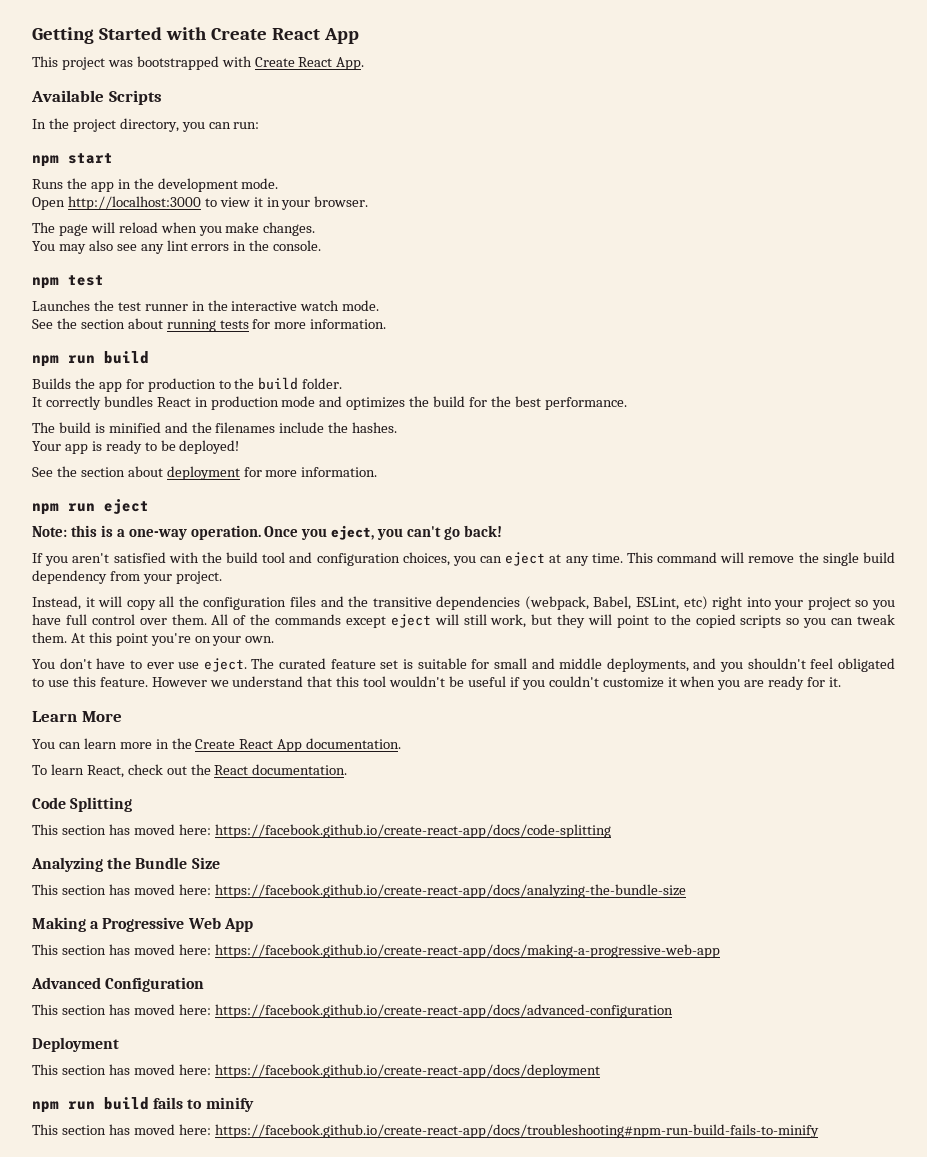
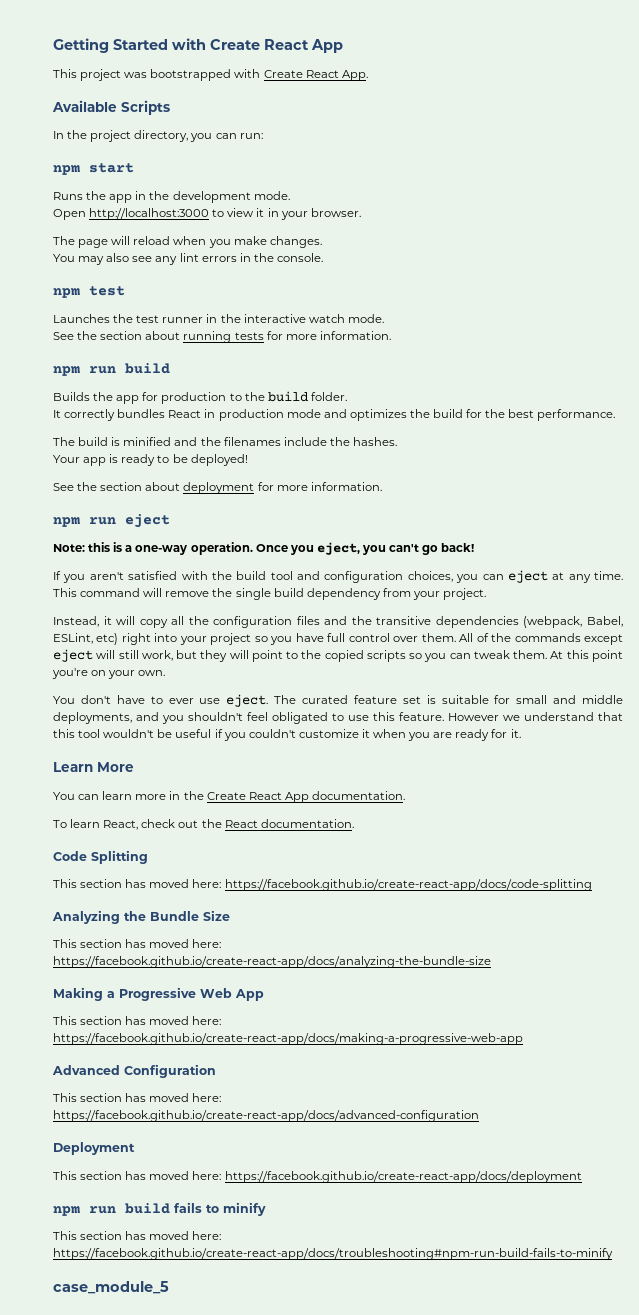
+ case_module_5

